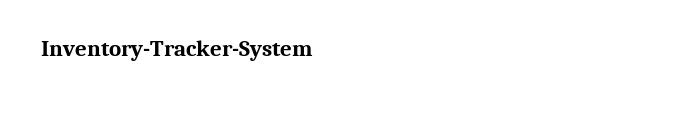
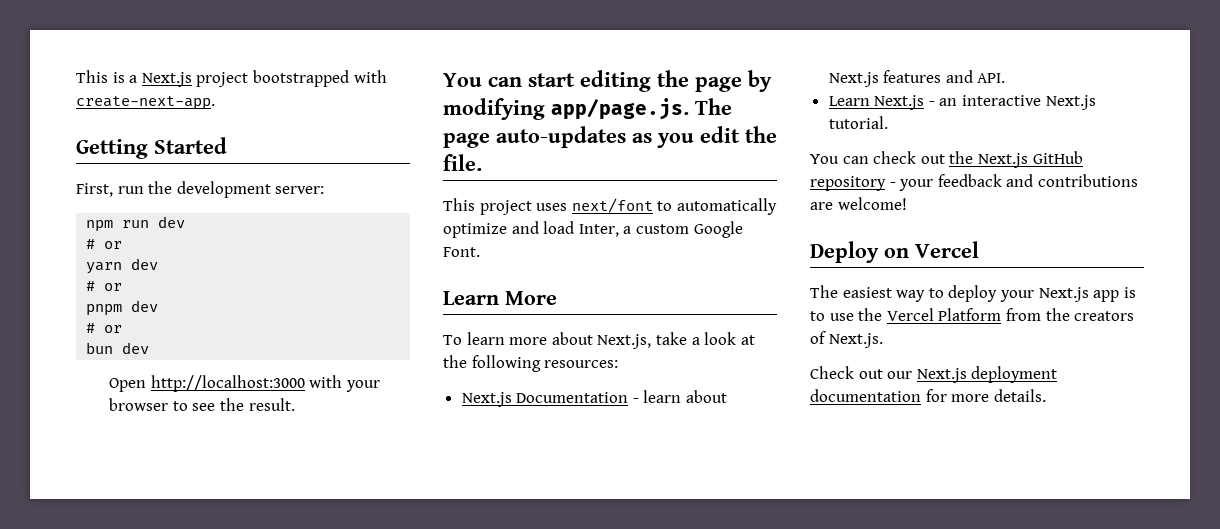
- Inventory-Tracker-System
+ This is a Next.js project bootstrapped with create-next-app.
+ Getting Started
+ First, run the development server:
+ npm run dev
+ # or
+ yarn dev
+ # or
+ pnpm dev
+ # or
+ bun dev
+ Open http://localhost:3000 with your browser to see the result.
+ You can start editing the page by modifying app/page.js. The page auto-updates as you edit the file.
+ This project uses next/font to automatically optimize and load Inter, a custom Google Font.
+ Learn More
+ To learn more about Next.js, take a look at the following resources:
+ Next.js Documentation - learn about Next.js features and API.
+ Learn Next.js - an interactive Next.js tutorial.
+ You can check out the Next.js GitHub repository - your feedback and contributions are welcome!
+ Deploy on Vercel
+ The easiest way to deploy your Next.js app is to use the Vercel Platform from the creators of Next.js.
+ Check out our Next.js deployment documentation for more details.

